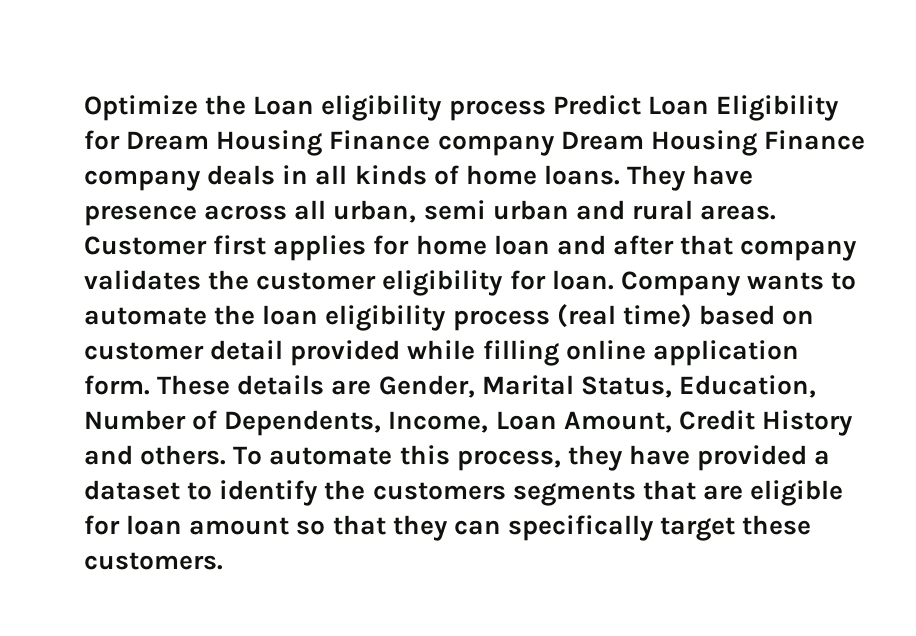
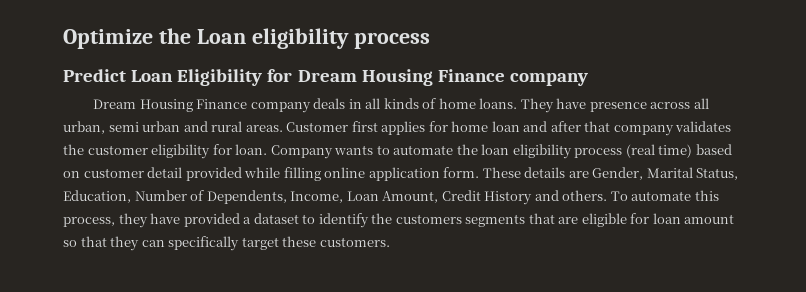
- Optimize the Loan eligibility process Predict Loan Eligibility for Dream Housing Finance company Dream Housing Finance company deals in all kinds of home loans.
+ Optimize the Loan eligibility process
+ Predict Loan Eligibility for Dream Housing Finance company
+ Dream Housing Finance company deals in all kinds of home loans.

